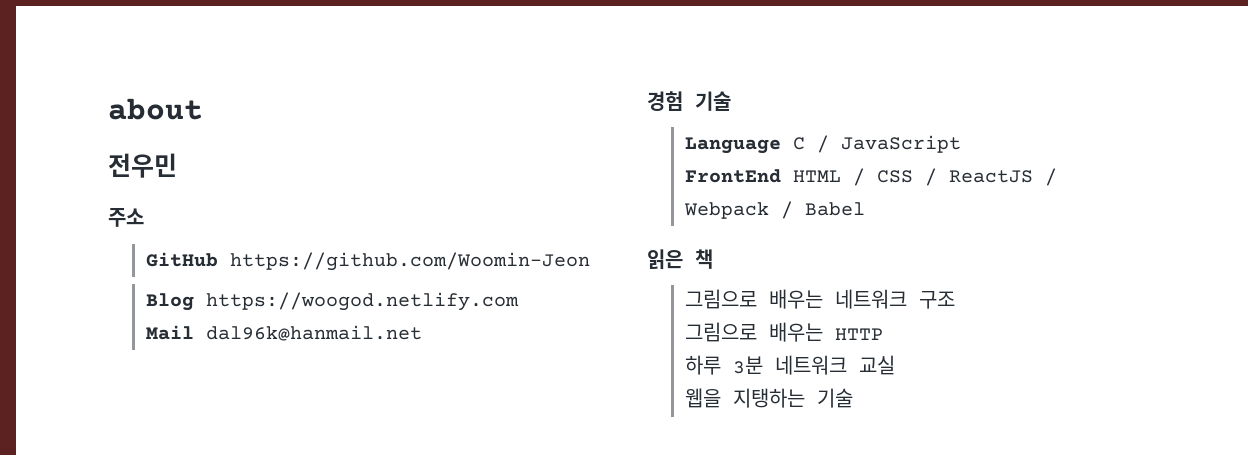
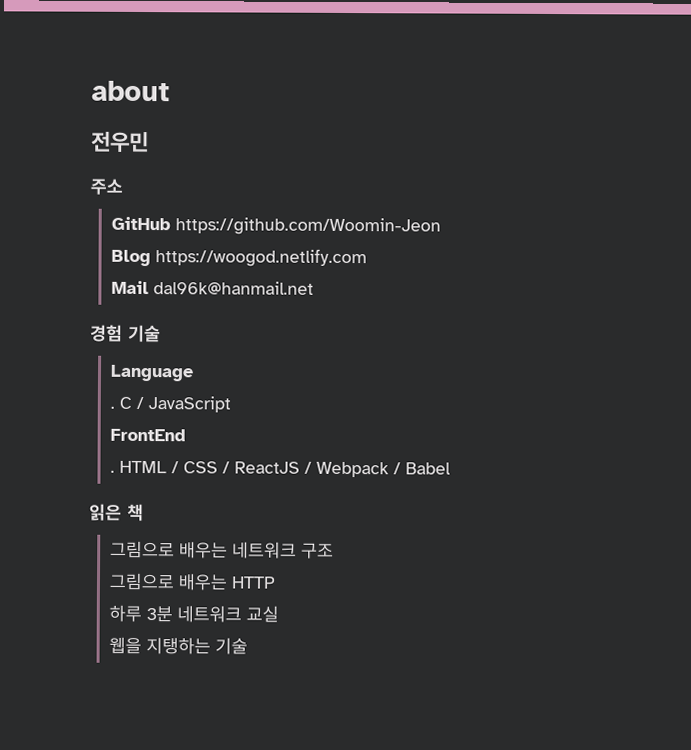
- Language C / JavaScript
+ Language
+ . C / JavaScript
- FrontEnd HTML / CSS / ReactJS / Webpack / Babel
+ FrontEnd
+ . HTML / CSS / ReactJS / Webpack / Babel

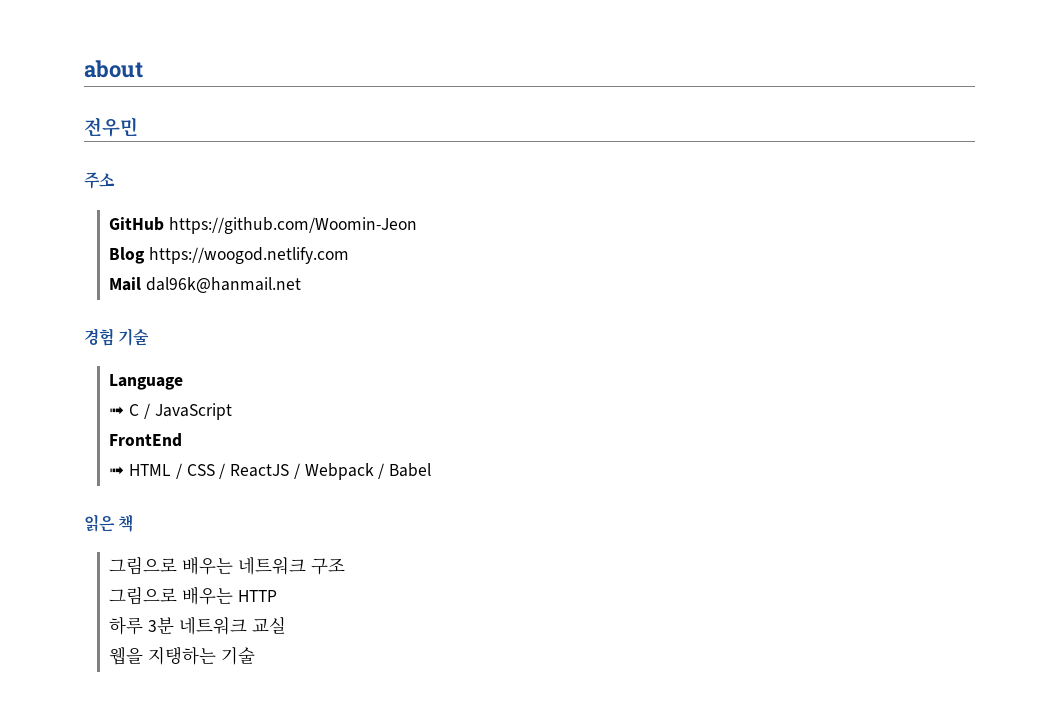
- . C / JavaScript
+ ➟ C / JavaScript
- . HTML / CSS / ReactJS / Webpack / Babel
+ ➟ HTML / CSS / ReactJS / Webpack / Babel

